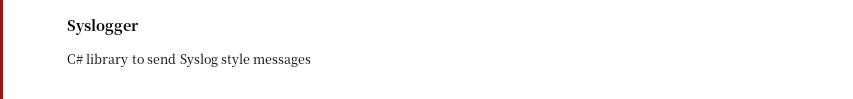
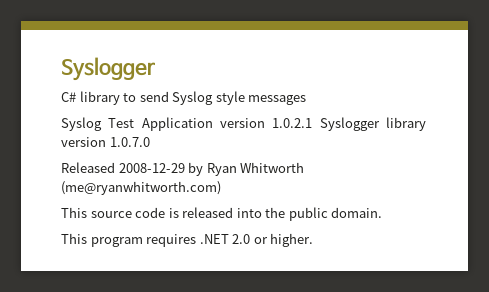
+ Syslog Test Application version 1.0.2.1 Syslogger library version 1.0.7.0
+ Released 2008-12-29 by Ryan Whitworth (me@ryanwhitworth.com)
+ This source code is released into the public domain.
+ This program requires .NET 2.0 or higher.

